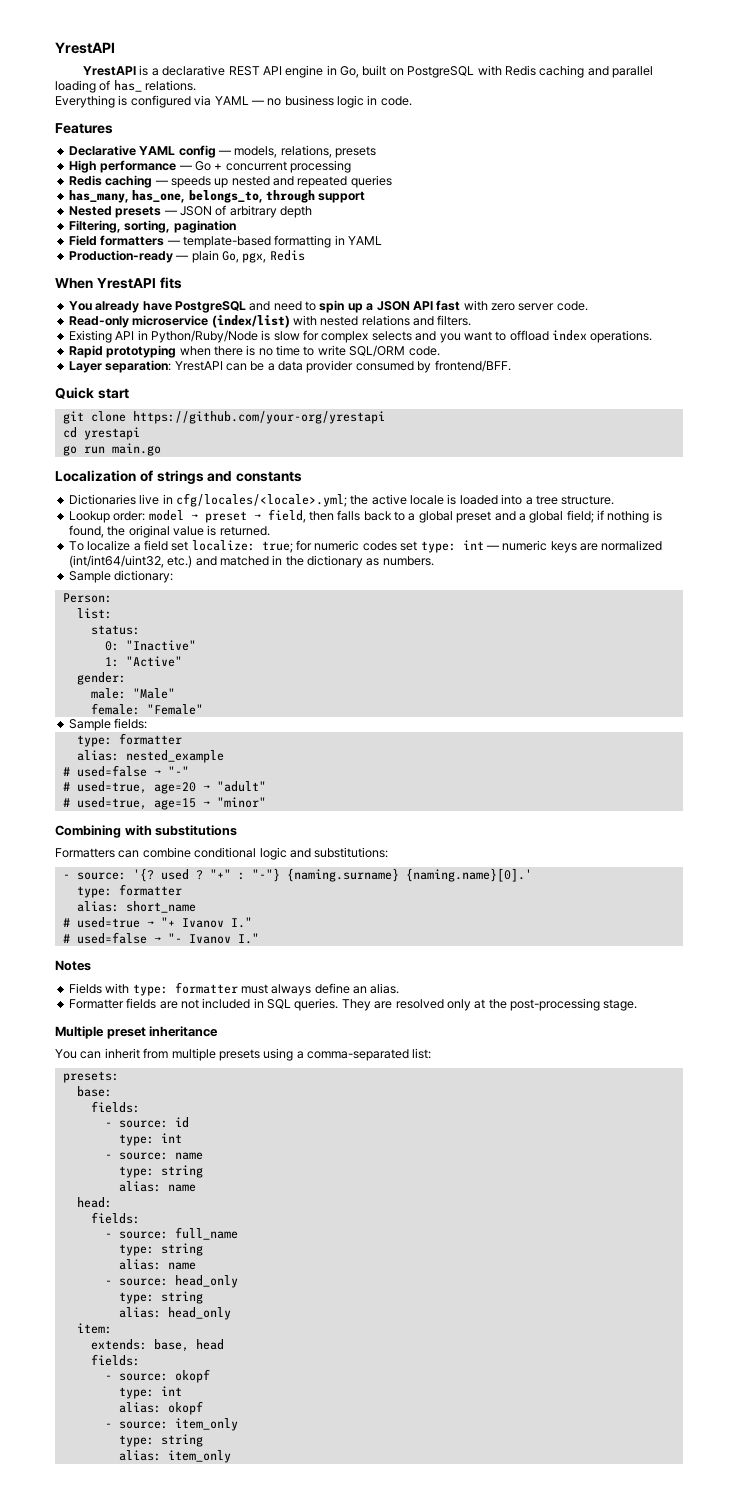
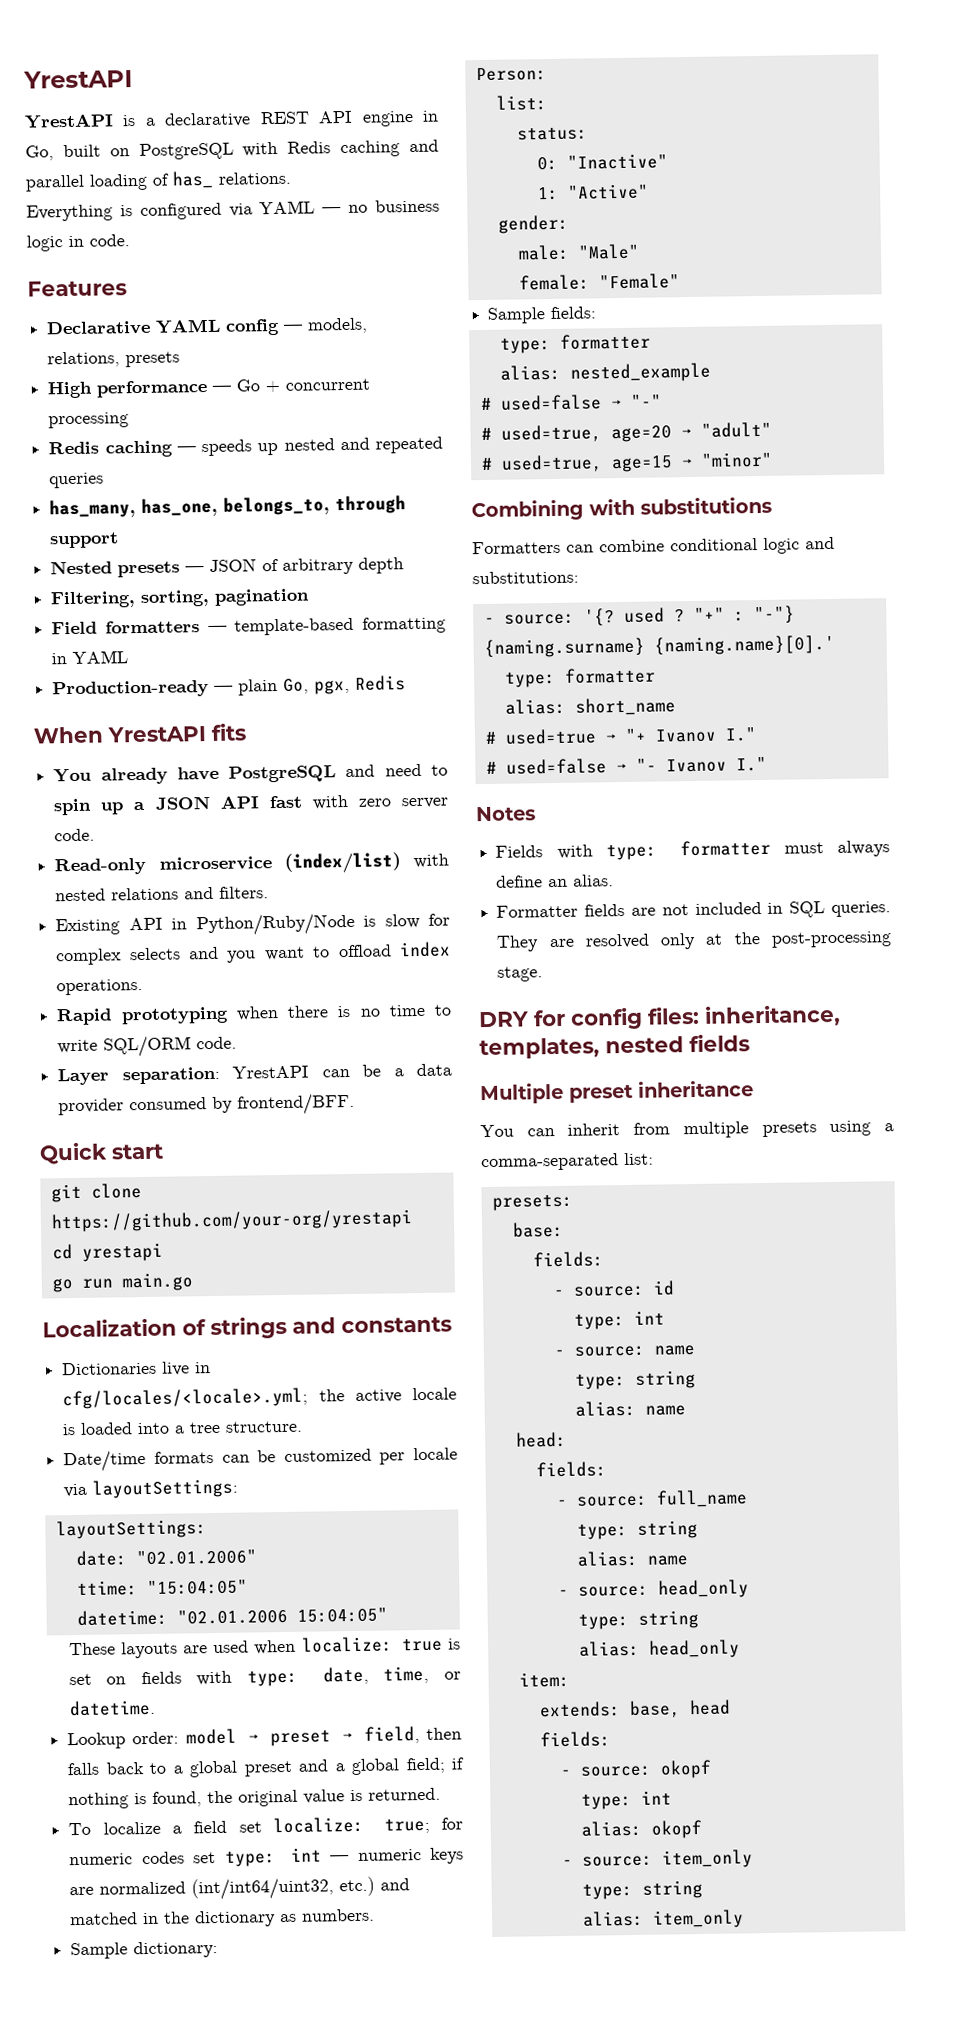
+ Date/time formats can be customized per locale via layoutSettings:
+ layoutSettings:
+ date: "02.01.2006"
+ ttime: "15:04:05"
+ datetime: "02.01.2006 15:04:05"
+ These layouts are used when localize: true is set on fields with type: date, time, or datetime.
+ DRY for config files: inheritance, templates, nested fields

